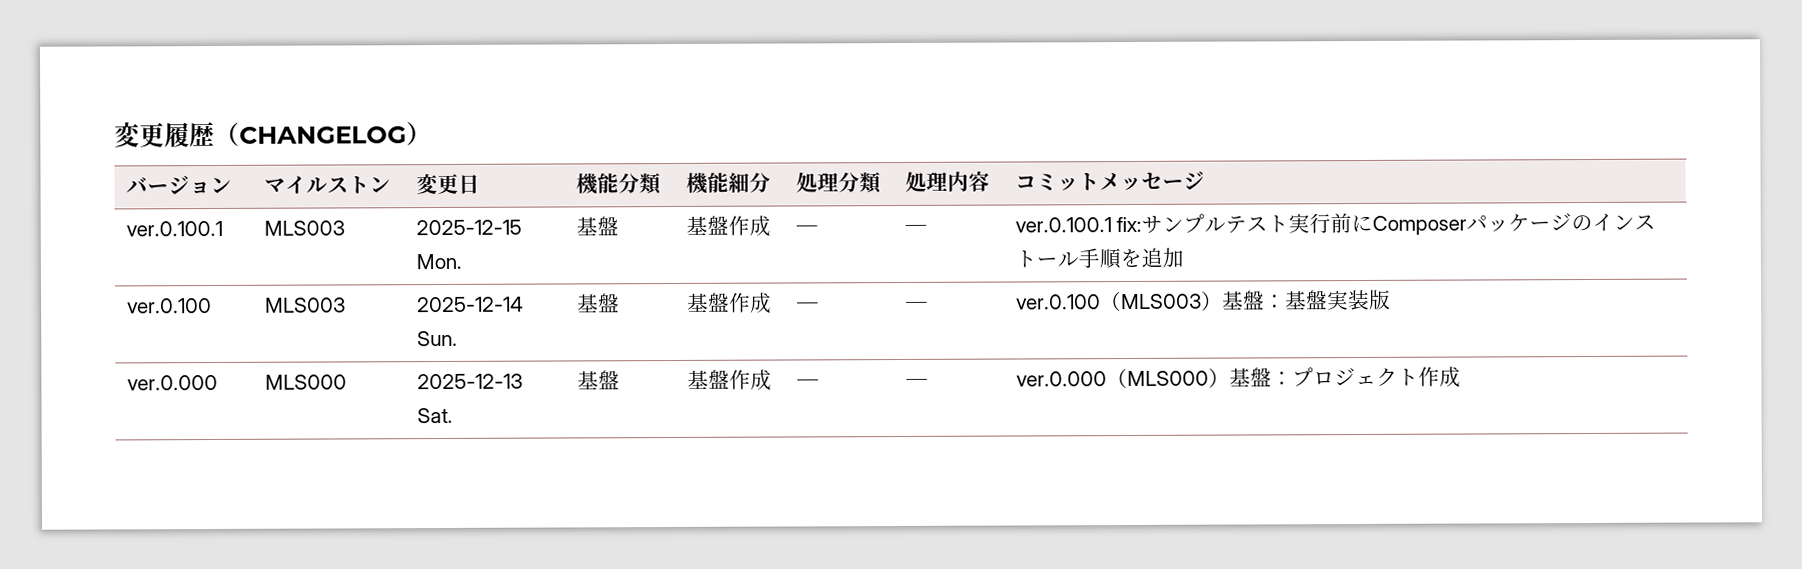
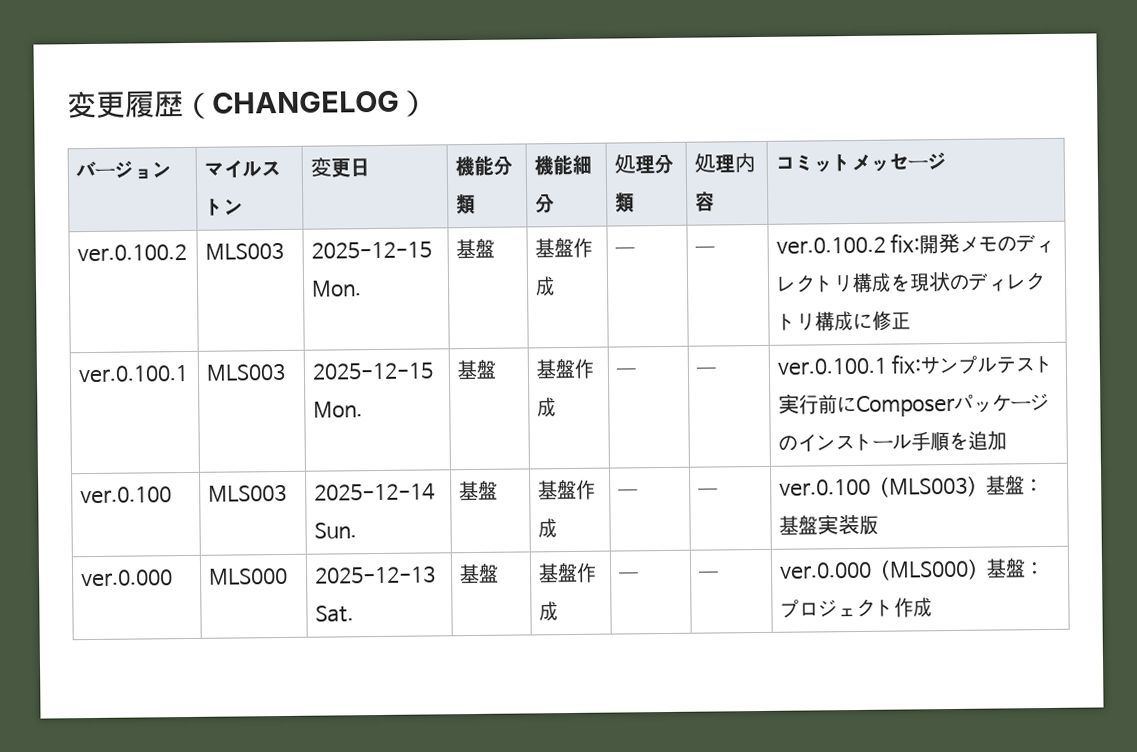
+ ver.0.100.2 | MLS003 | 2025-12-15 Mon. | 基盤 | 基盤作成 | ─ | ─ | ver.0.100.2 fix:開発メモのディレクトリ構成を現状のディレクトリ構成に修正

